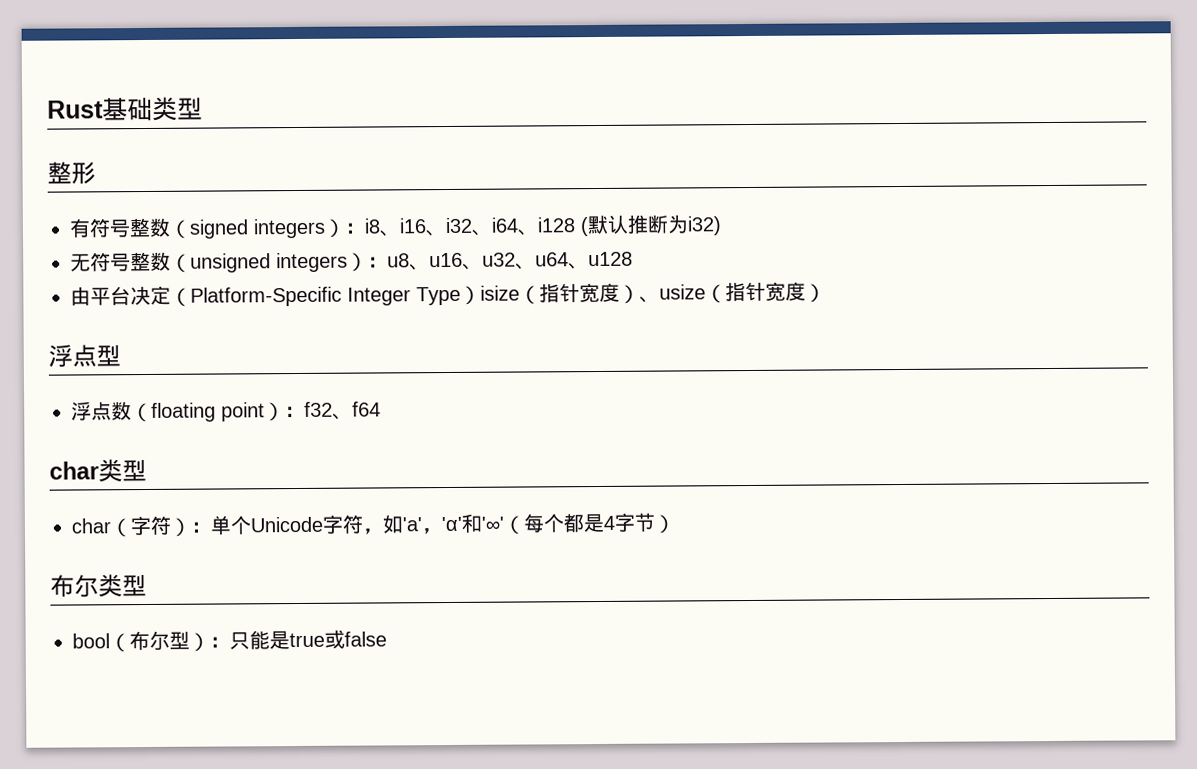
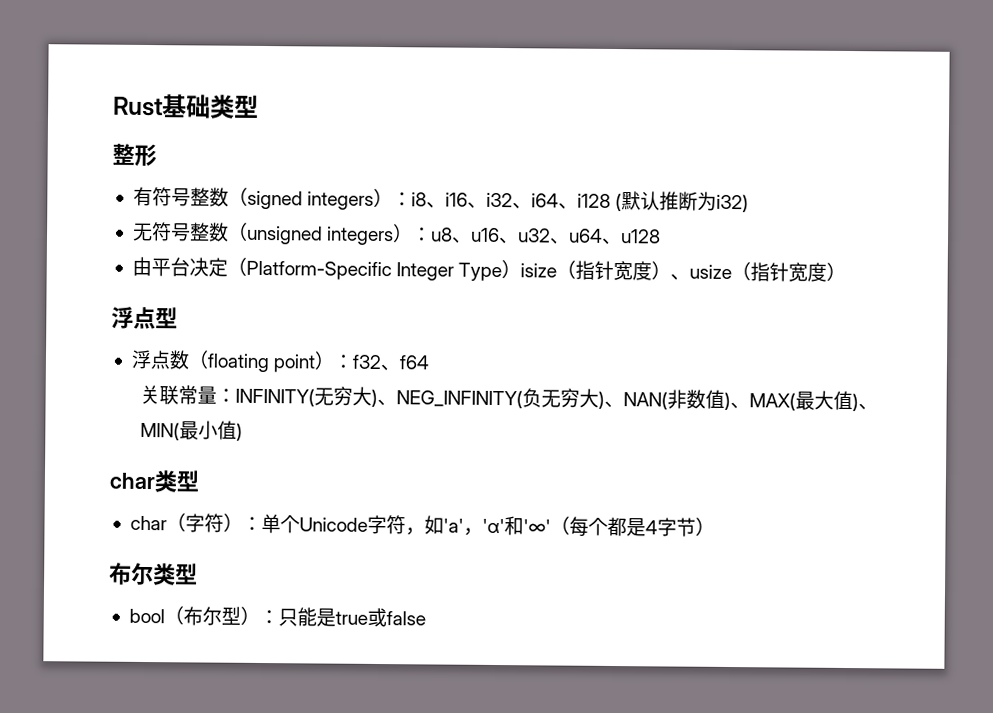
+ 关联常量：INFINITY(无穷大)、NEG_INFINITY(负无穷大)、NAN(非数值)、MAX(最大值)、MIN(最小值)

